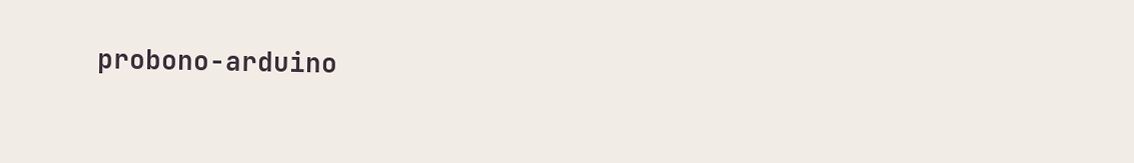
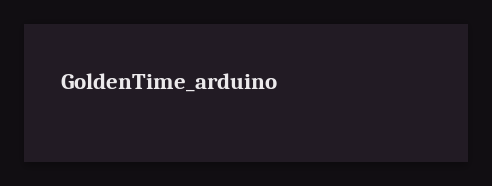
- probono-arduino
+ GoldenTime_arduino

